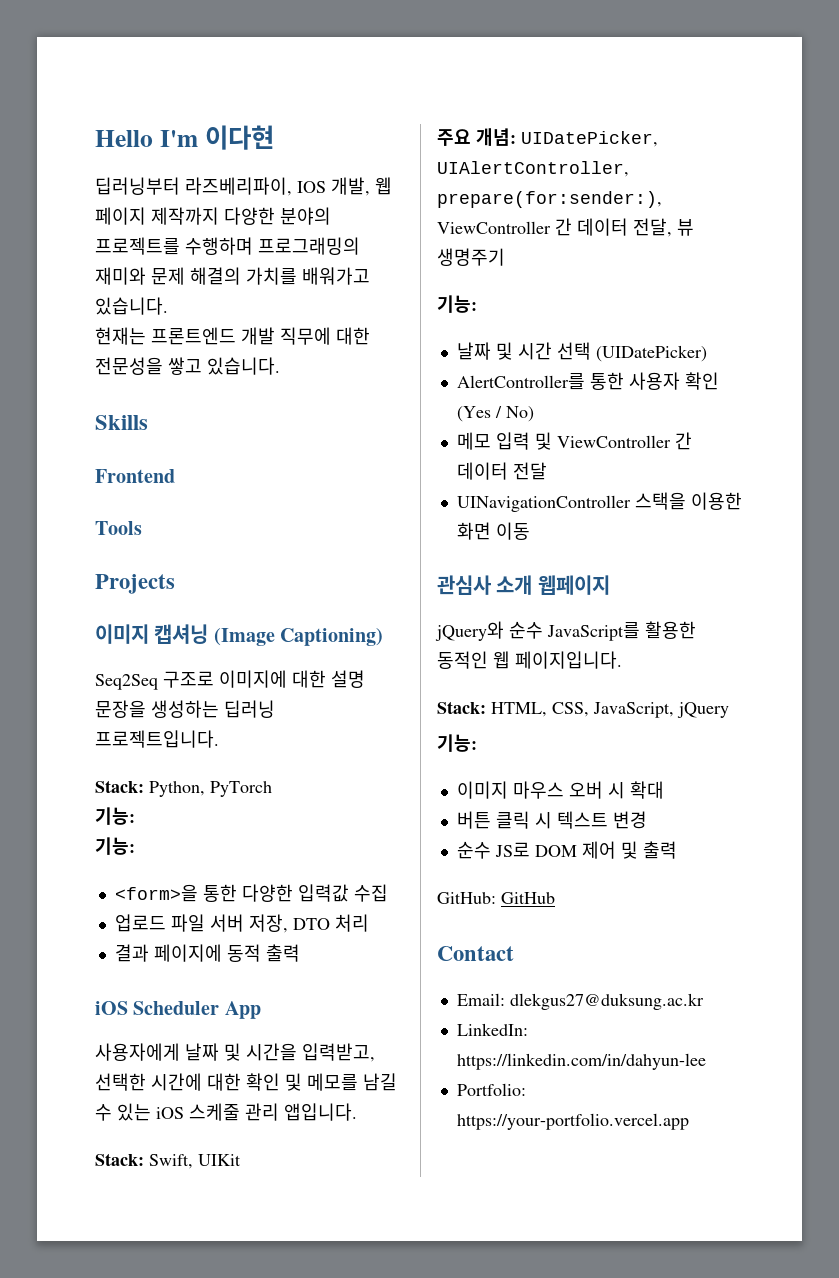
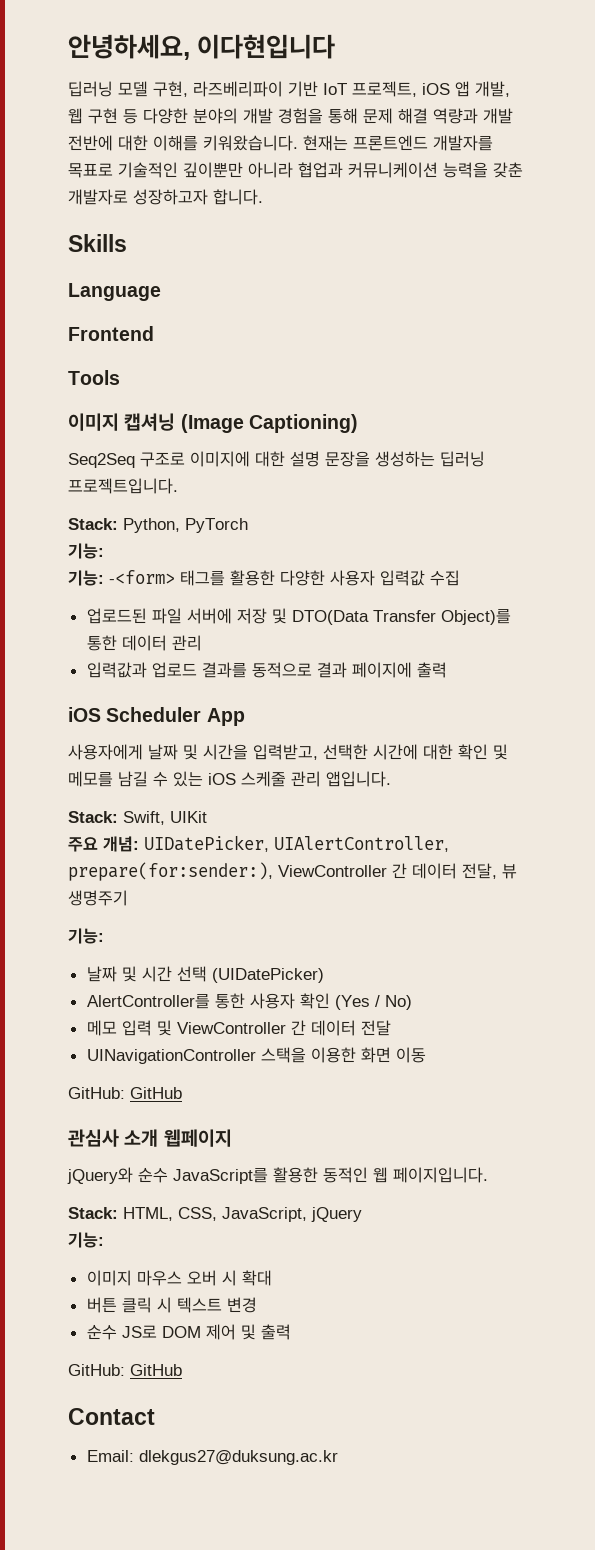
- Hello I'm 이다현
- 딥러닝부터 라즈베리파이, IOS 개발, 웹 페이지 제작까지 다양한 분야의 프로젝트를 수행하며 프로그래밍의 재미와 문제 해결의 가치를 배워가고 있습니다.
- 현재는 프론트엔드 개발 직무에 대한 전문성을 쌓고 있습니다.
+ 안녕하세요, 이다현입니다
+ 딥러닝 모델 구현, 라즈베리파이 기반 IoT 프로젝트, iOS 앱 개발, 웹 구현 등 다양한 분야의 개발 경험을 통해 문제 해결 역량과 개발 전반에 대한 이해를 키워왔습니다. 현재는 프론트엔드 개발자를 목표로 기술적인 깊이뿐만 아니라 협업과 커뮤니케이션 능력을 갖춘 개발자로 성장하고자 합니다.
+ Language
- Projects
  Stack: Python, PyTorch
  기능:
- 기능:
- <form>을 통한 다양한 입력값 수집
- 업로드 파일 서버 저장, DTO 처리
- 결과 페이지에 동적 출력
+ 기능: -<form> 태그를 활용한 다양한 사용자 입력값 수집
+ 업로드된 파일 서버에 저장 및 DTO(Data Transfer Object)를 통한 데이터 관리
+ 입력값과 업로드 결과를 동적으로 결과 페이지에 출력
  UINavigationController 스택을 이용한 화면 이동
+ GitHub: GitHub
- LinkedIn: https://linkedin.com/in/dahyun-lee
- Portfolio: https://your-portfolio.vercel.app

